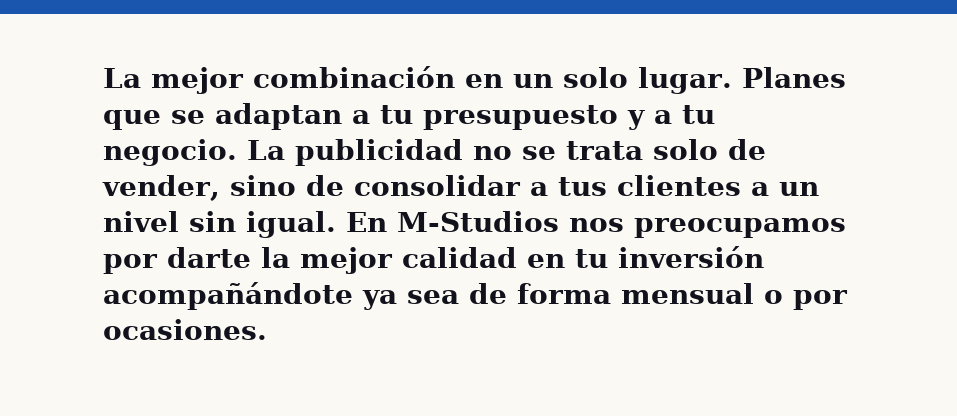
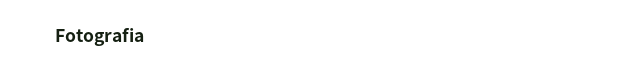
- La mejor combinación en un solo lugar. Planes que se adaptan a tu presupuesto y a tu negocio. La publicidad no se trata solo de vender, sino de consolidar a tus clientes a un nivel sin igual. En M-Studios nos preocupamos por darte la mejor calidad en tu inversión acompañándote ya sea de forma mensual o por ocasiones.
+ Fotografia

